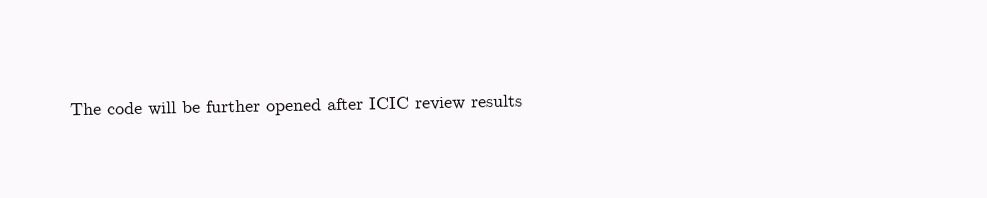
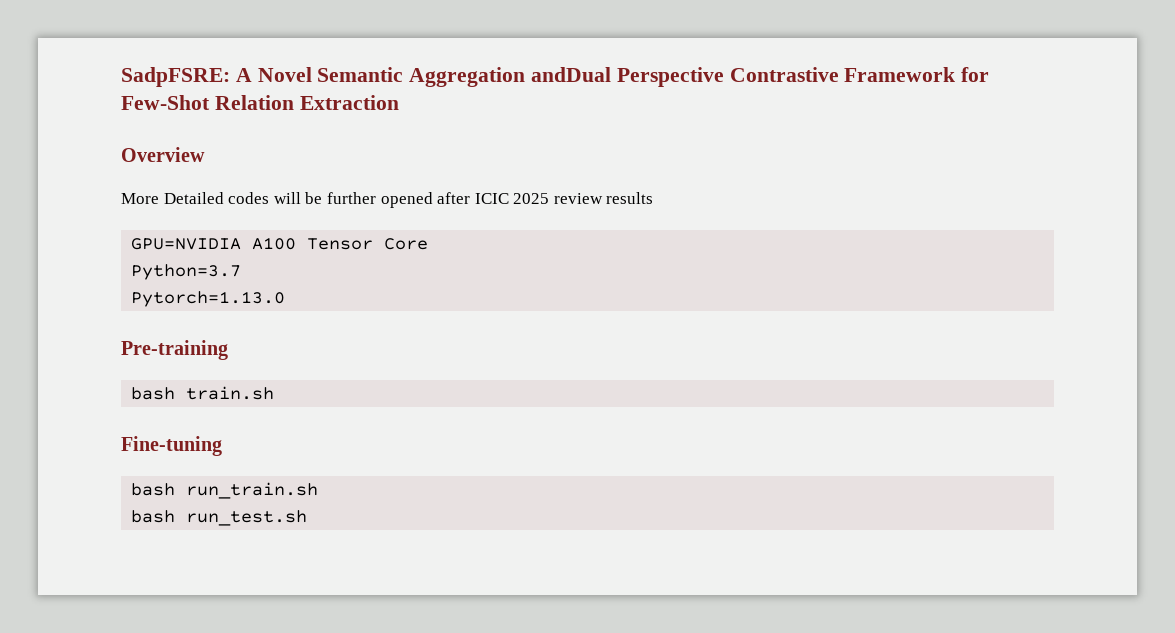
- The code will be further opened after ICIC review results
+ SadpFSRE: A Novel Semantic Aggregation andDual Perspective Contrastive Framework for Few-Shot Relation Extraction
+ Overview
+ More Detailed codes will be further opened after ICIC 2025 review results
+ GPU=NVIDIA A100 Tensor Core
+ Python=3.7
+ Pytorch=1.13.0
+ Pre-training
+ bash train.sh
+ Fine-tuning
+ bash run_train.sh
+ bash run_test.sh

